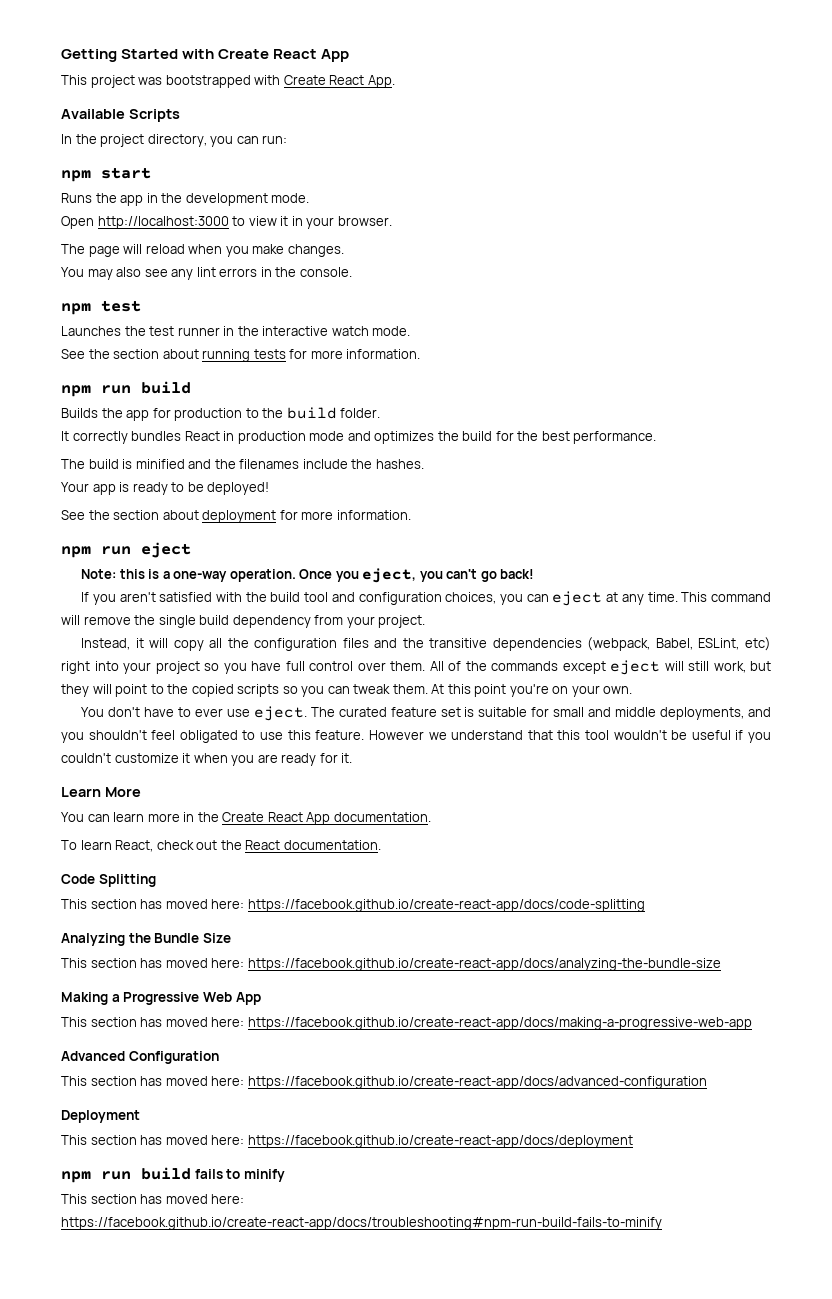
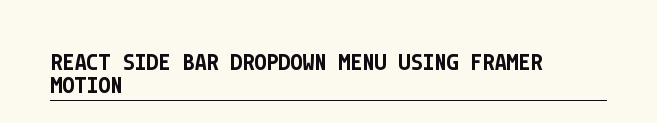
- Getting Started with Create React App
- This project was bootstrapped with Create React App.
- Available Scripts
- In the project directory, you can run:
- npm start
- Runs the app in the development mode.
- Open http://localhost:3000 to view it in your browser.
- The page will reload when you make changes.
- You may also see any lint errors in the console.
- npm test
- Launches the test runner in the interactive watch mode.
- See the section about running tests for more information.
- npm run build
- Builds the app for production to the build folder.
- It correctly bundles React in production mode and optimizes the build for the best performance.
- The build is minified and the filenames include the hashes.
- Your app is ready to be deployed!
- See the section about deployment for more information.
- npm run eject
- Note: this is a one-way operation. Once you eject, you can't go back!
- If you aren't satisfied with the build tool and configuration choices, you can eject at any time. This command will remove the single build dependency from your project.
- Instead, it will copy all the configuration files and the transitive dependencies (webpack, Babel, ESLint, etc) right into your project so you have full control over them. All of the commands except eject will still work, but they will point to the copied scripts so you can tweak them. At this point you're on your own.
- You don't have to ever use eject. The curated feature set is suitable for small and middle deployments, and you shouldn't feel obligated to use this feature. However we understand that this tool wouldn't be useful if you couldn't customize it when you are ready for it.
- Learn More
- You can learn more in the Create React App documentation.
- To learn React, check out the React documentation.
- Code Splitting
- This section has moved here: https://facebook.github.io/create-react-app/docs/code-splitting
- Analyzing the Bundle Size
- This section has moved here: https://facebook.github.io/create-react-app/docs/analyzing-the-bundle-size
- Making a Progressive Web App
- This section has moved here: https://facebook.github.io/create-react-app/docs/making-a-progressive-web-app
- Advanced Configuration
- This section has moved here: https://facebook.github.io/create-react-app/docs/advanced-configuration
- Deployment
- This section has moved here: https://facebook.github.io/create-react-app/docs/deployment
- npm run build fails to minify
- This section has moved here: https://facebook.github.io/create-react-app/docs/troubleshooting#npm-run-build-fails-to-minify
+ REACT SIDE BAR DROPDOWN MENU USING FRAMER MOTION

